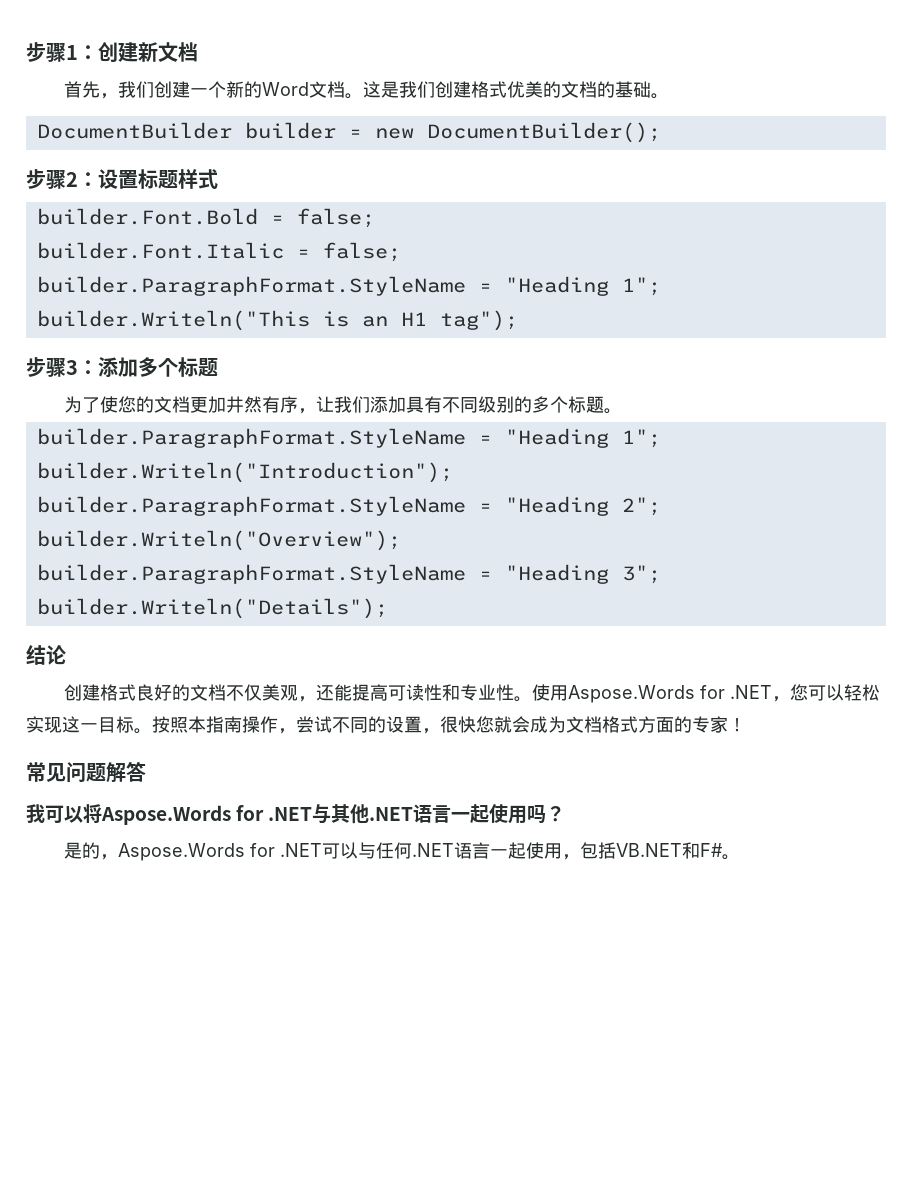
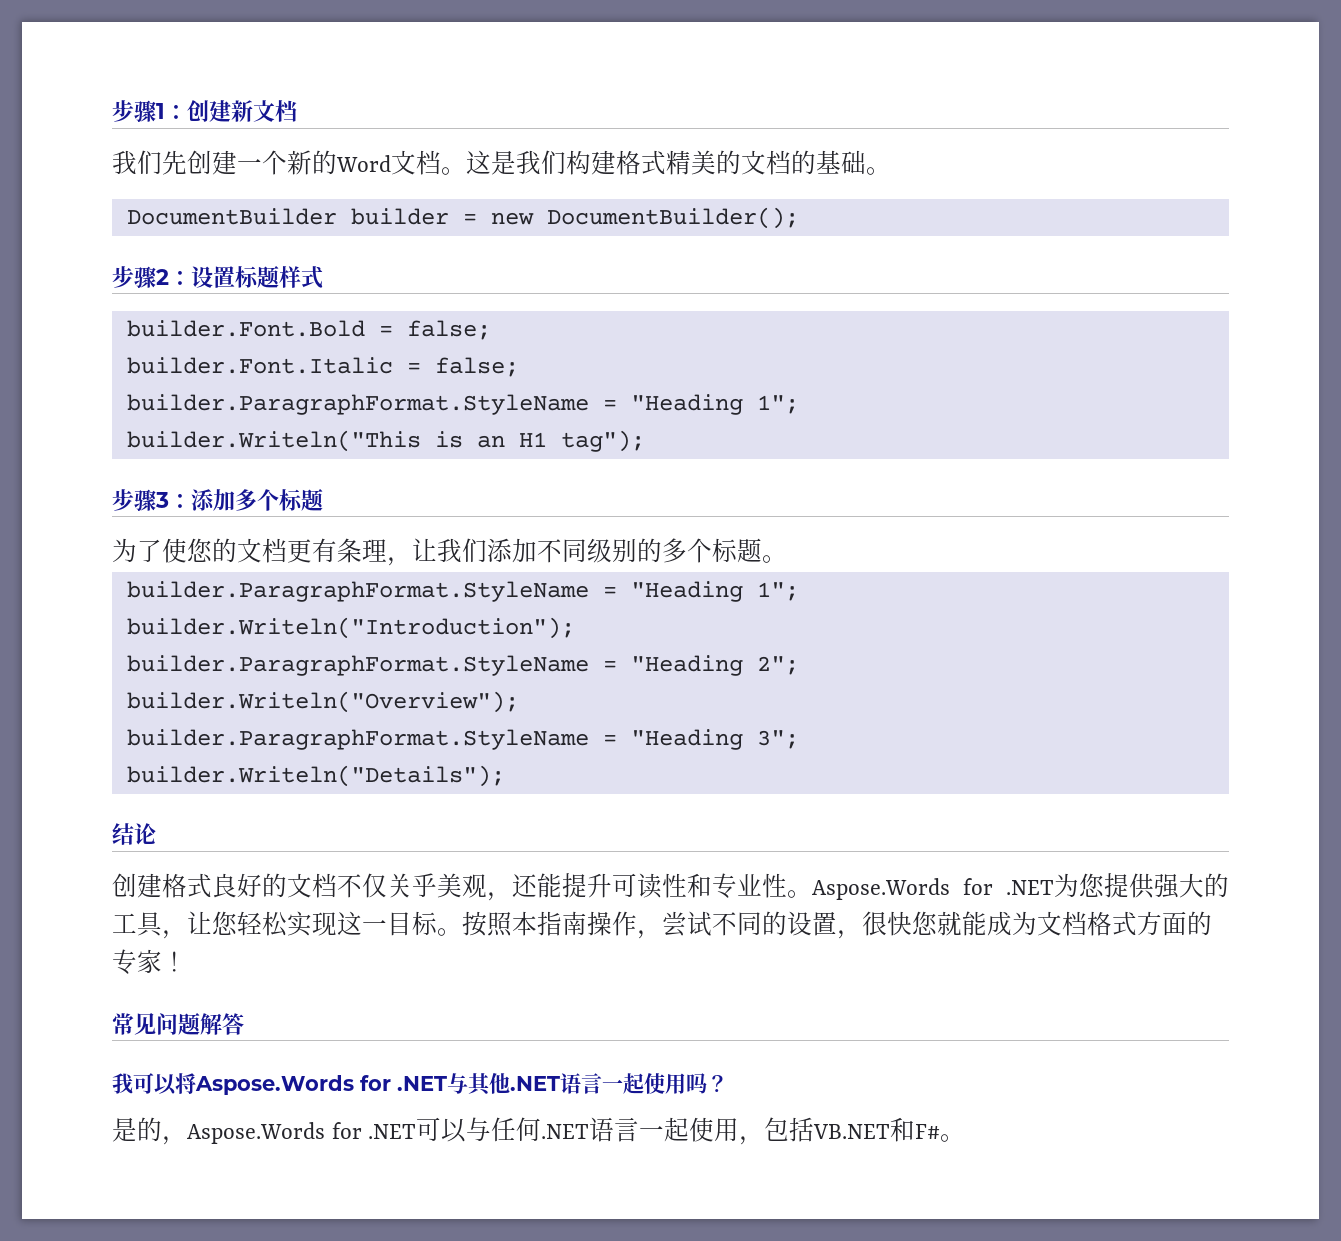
- 首先，我们创建一个新的Word文档。
+ 我们先创建一个新的Word文档。
- 这是我们创建格式优美的文档的基础。
+ 这是我们构建格式精美的文档的基础。
- 为了使您的文档更加井然有序，让我们添加具有不同级别的多个标题。
+ 为了使您的文档更有条理，让我们添加不同级别的多个标题。
- 创建格式良好的文档不仅美观，还能提高可读性和专业性。
+ 创建格式良好的文档不仅关乎美观，还能提升可读性和专业性。
- 使用Aspose.Words for .NET，您可以轻松实现这一目标。
+ Aspose.Words for .NET为您提供强大的工具，让您轻松实现这一目标。
- 按照本指南操作，尝试不同的设置，很快您就会成为文档格式方面的专家！
+ 按照本指南操作，尝试不同的设置，很快您就能成为文档格式方面的专家！

